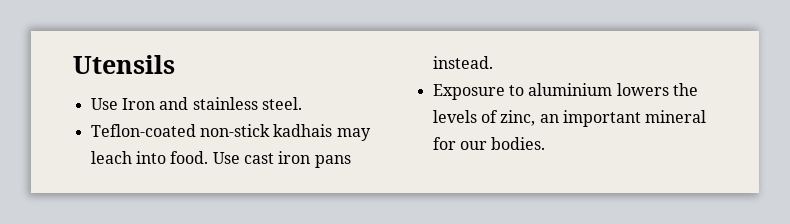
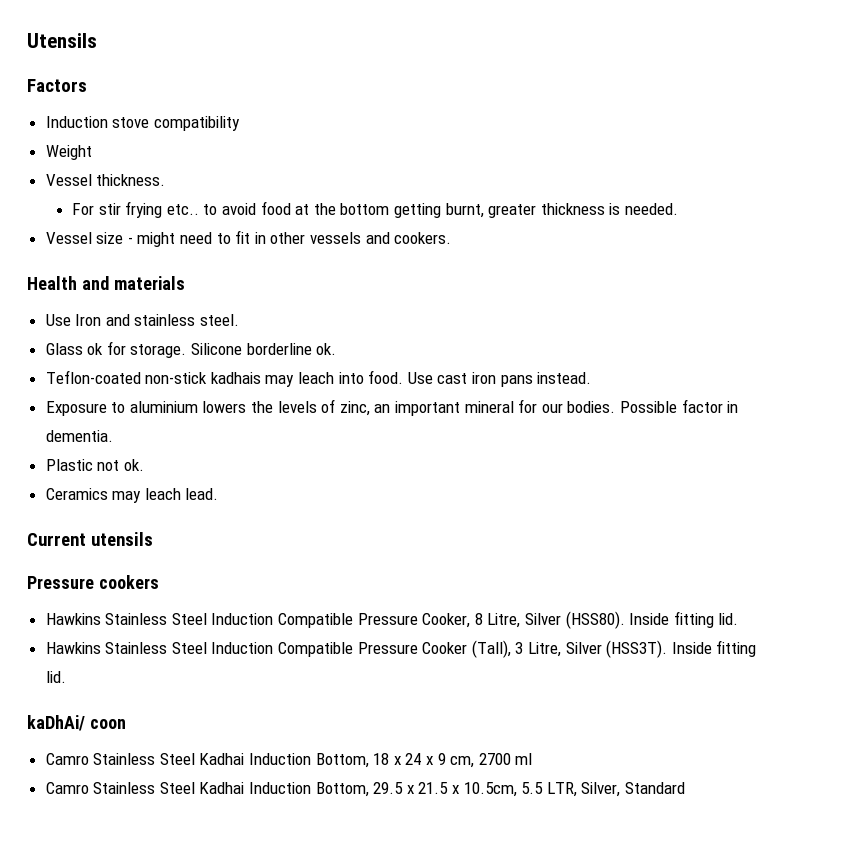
+ Factors
+ Induction stove compatibility
+ Weight
+ Vessel thickness.
+ For stir frying etc.. to avoid food at the bottom getting burnt, greater thickness is needed.
+ Vessel size - might need to fit in other vessels and cookers.
+ Health and materials
+ Glass ok for storage. Silicone borderline ok.
+ Possible factor in dementia.
+ Plastic not ok.
+ Ceramics may leach lead.
+ Current utensils
+ Pressure cookers
+ Hawkins Stainless Steel Induction Compatible Pressure Cooker, 8 Litre, Silver (HSS80). Inside fitting lid.
+ Hawkins Stainless Steel Induction Compatible Pressure Cooker (Tall), 3 Litre, Silver (HSS3T). Inside fitting lid.
+ kaDhAi/ coon
+ Camro Stainless Steel Kadhai Induction Bottom, 18 x 24 x 9 cm, 2700 ml
+ Camro Stainless Steel Kadhai Induction Bottom, 29.5 x 21.5 x 10.5cm, 5.5 LTR, Silver, Standard

